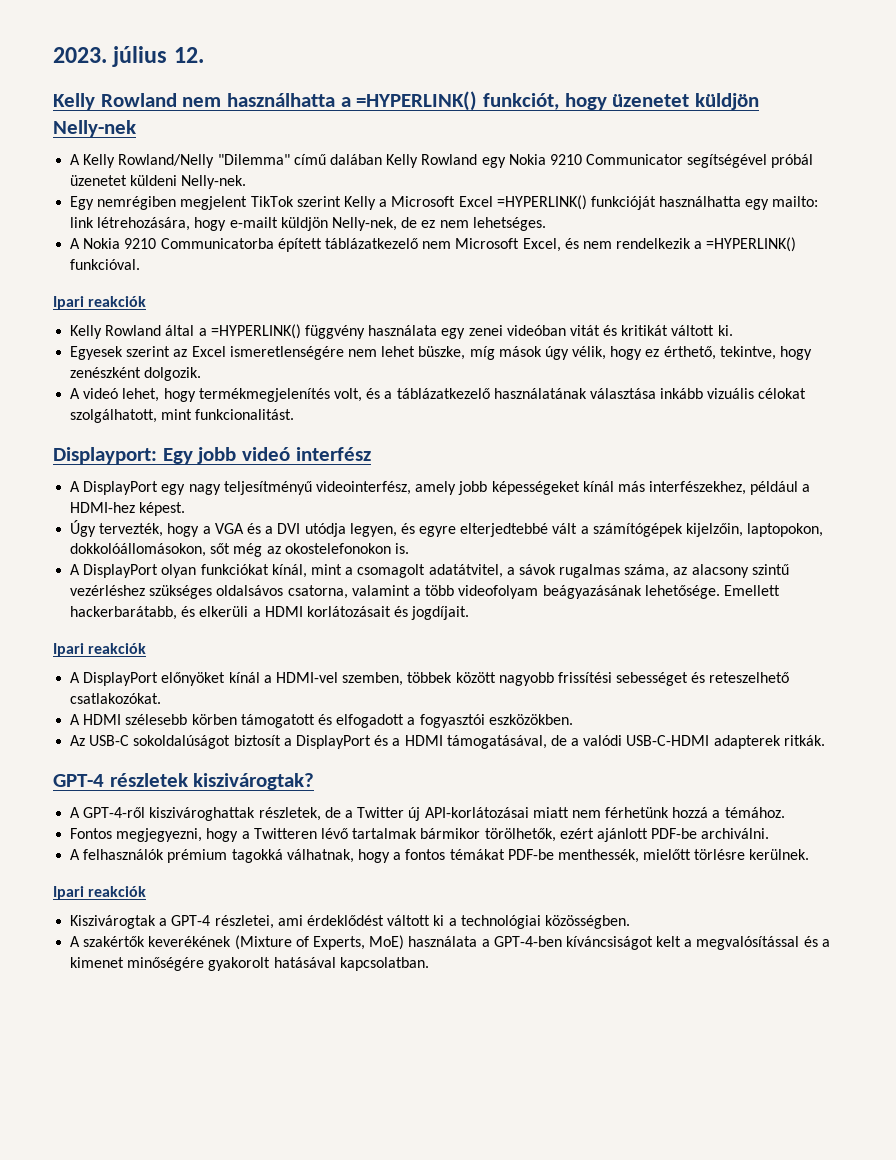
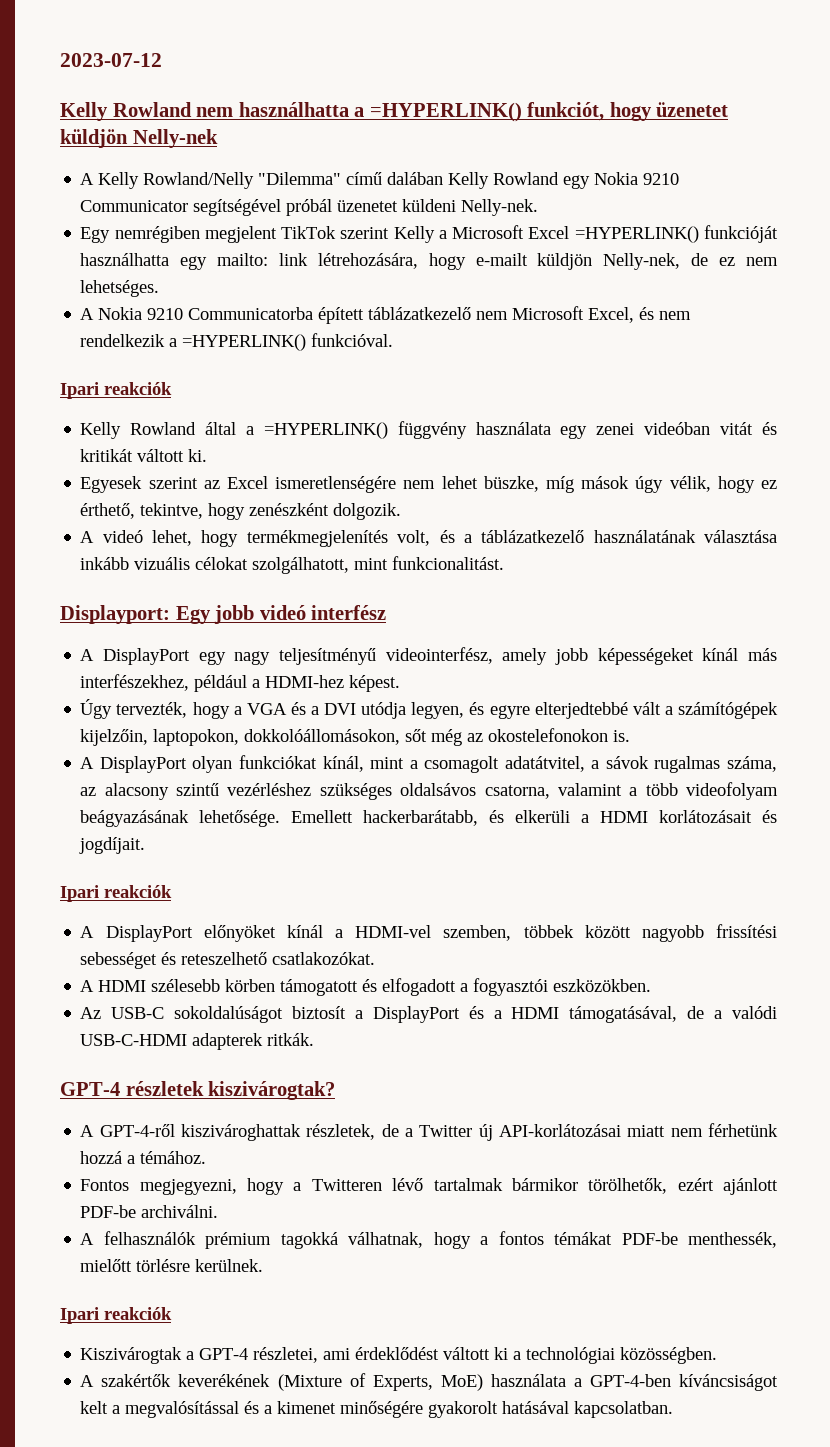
- 2023. július 12.
+ 2023-07-12

